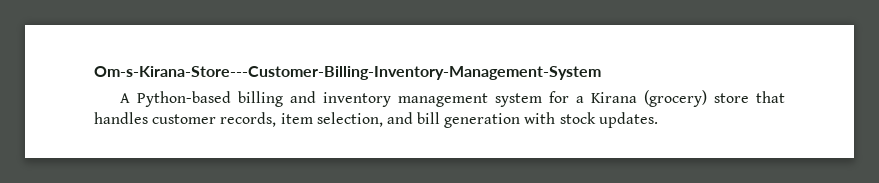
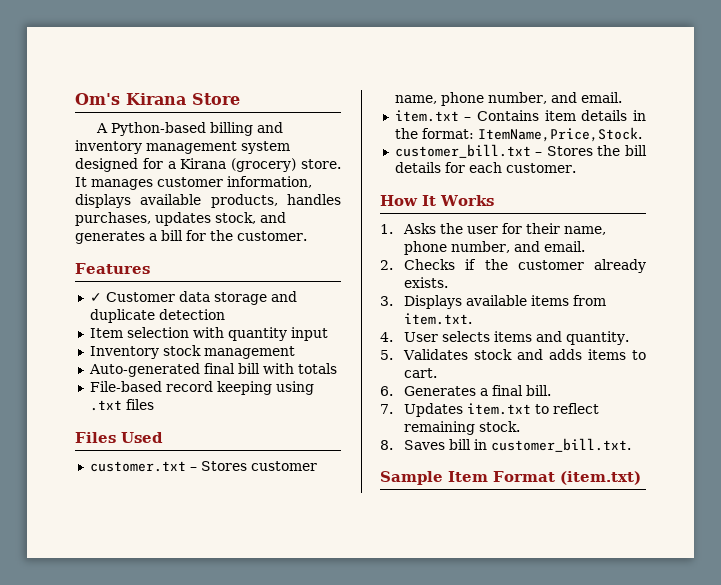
- Om-s-Kirana-Store---Customer-Billing-Inventory-Management-System
+ Om's Kirana Store
- A Python-based billing and inventory management system for a Kirana (grocery) store that handles customer records, item selection, and bill generation with stock updates.
+ A Python-based billing and inventory management system designed for a Kirana (grocery) store. It manages customer information, displays available products, handles purchases, updates stock, and generates a bill for the customer.
+ Features
+ ✓ Customer data storage and duplicate detection
+ Item selection with quantity input
+ Inventory stock management
+ Auto-generated final bill with totals
+ File-based record keeping using .txt files
+ Files Used
+ customer.txt – Stores customer name, phone number, and email.
+ item.txt – Contains item details in the format: ItemName,Price,Stock.
+ customer_bill.txt – Stores the bill details for each customer.
+ How It Works
+ 1. Asks the user for their name, phone number, and email.
+ 2. Checks if the customer already exists.
+ 3. Displays available items from item.txt.
+ 4. User selects items and quantity.
+ 5. Validates stock and adds items to cart.
+ 6. Generates a final bill.
+ 7. Updates item.txt to reflect remaining stock.
+ 8. Saves bill in customer_bill.txt.
+ Sample Item Format (item.txt)

